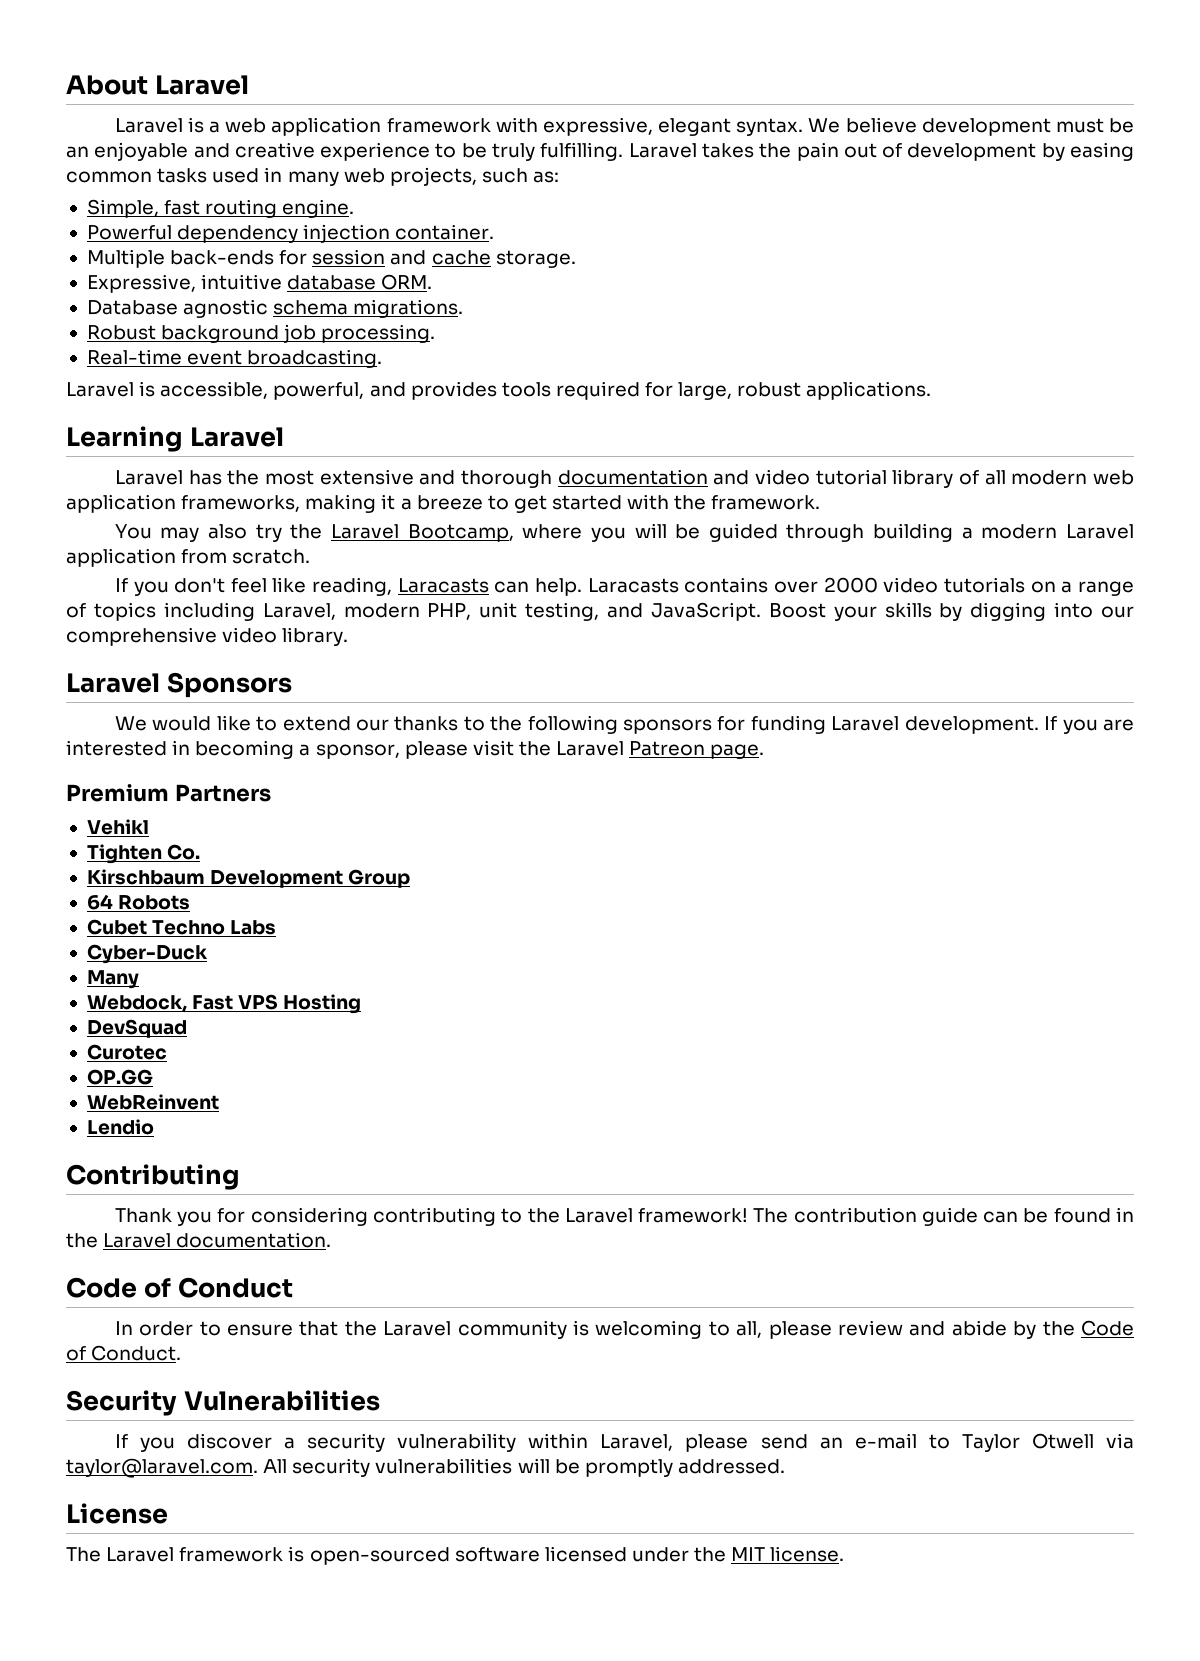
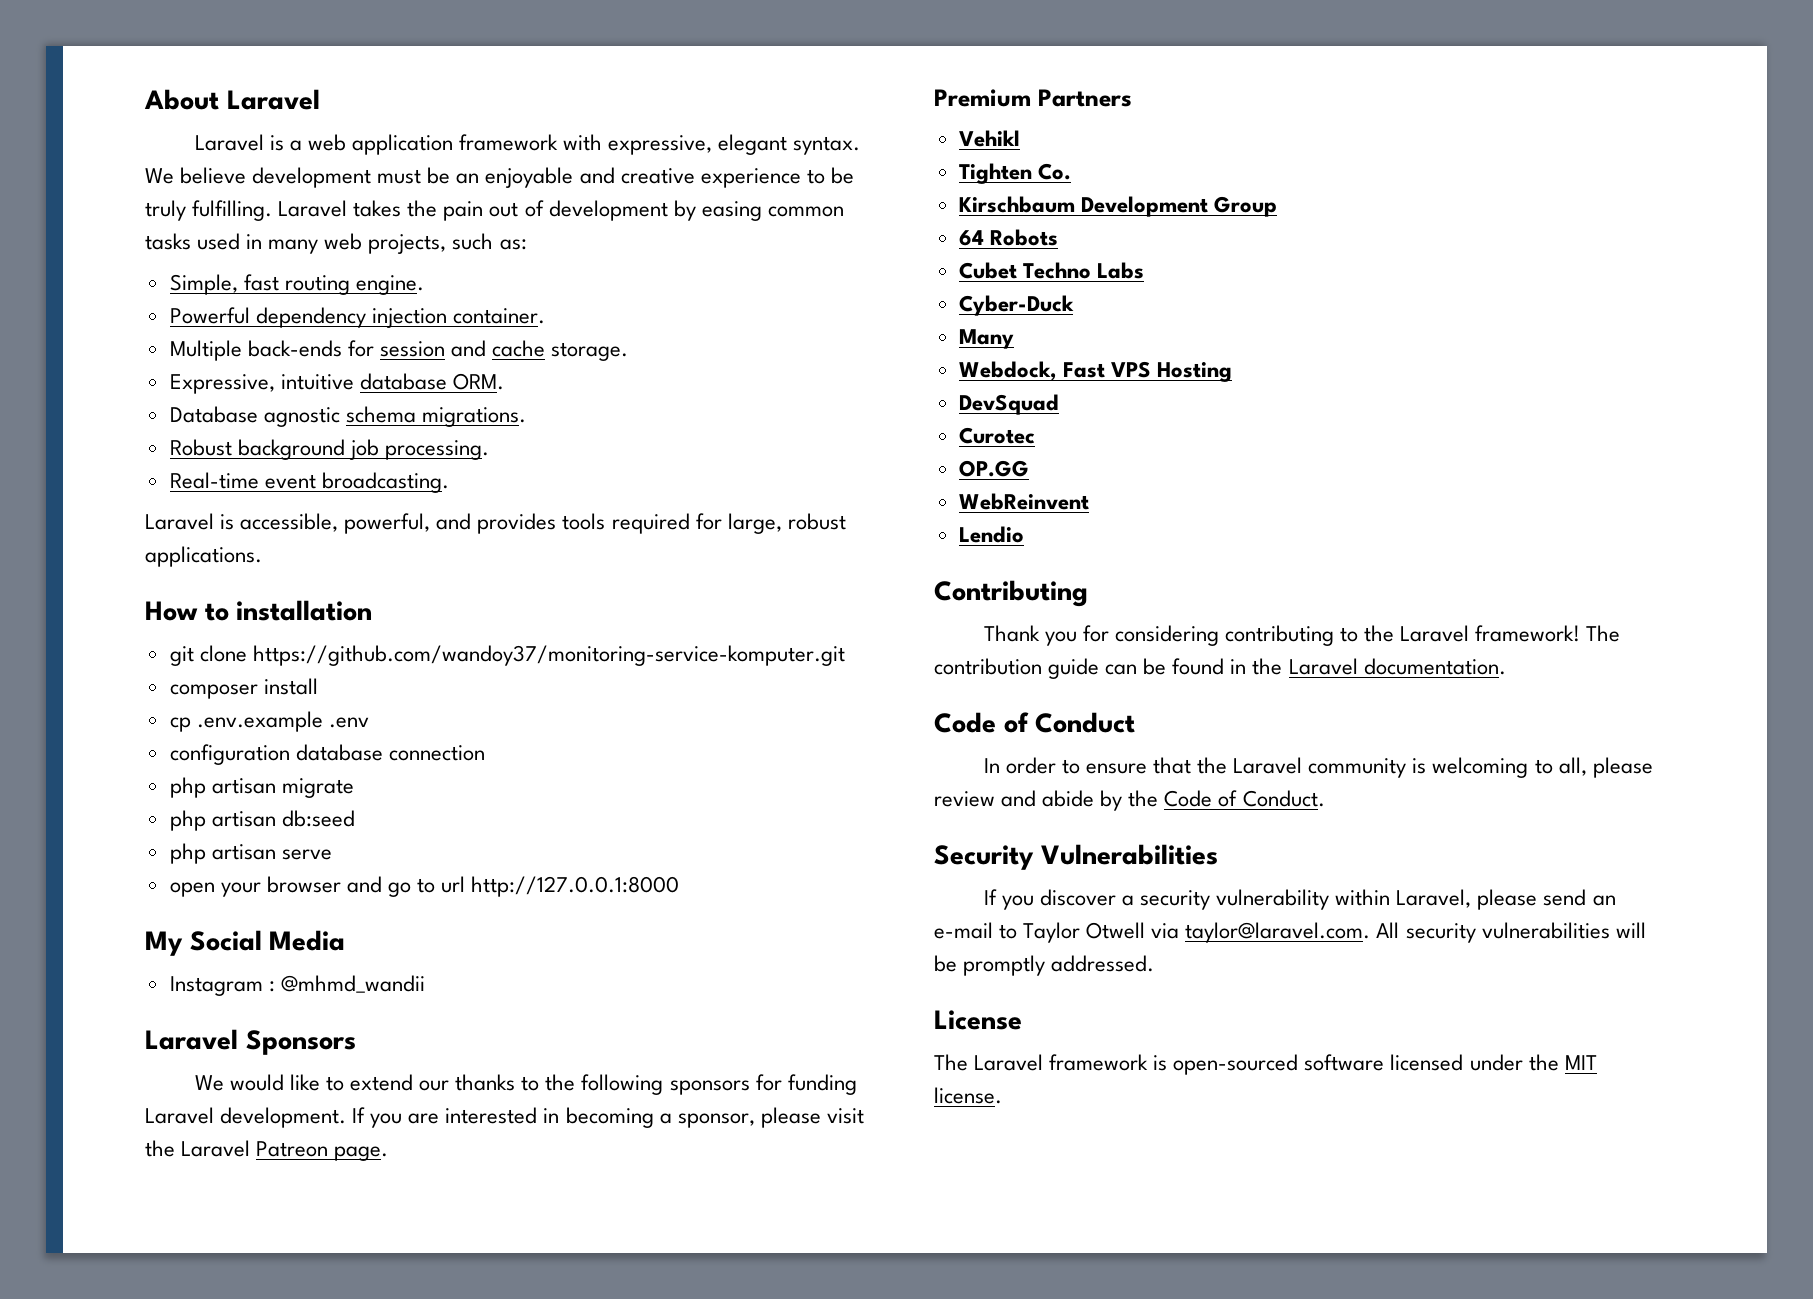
- Learning Laravel
- Laravel has the most extensive and thorough documentation and video tutorial library of all modern web application frameworks, making it a breeze to get started with the framework.
- You may also try the Laravel Bootcamp, where you will be guided through building a modern Laravel application from scratch.
- If you don't feel like reading, Laracasts can help. Laracasts contains over 2000 video tutorials on a range of topics including Laravel, modern PHP, unit testing, and JavaScript. Boost your skills by digging into our comprehensive video library.
+ How to installation
+ git clone https://github.com/wandoy37/monitoring-service-komputer.git
+ composer install
+ cp .env.example .env
+ configuration database connection
+ php artisan migrate
+ php artisan db:seed
+ php artisan serve
+ open your browser and go to url http://127.0.0.1:8000
+ My Social Media
+ Instagram : @mhmd_wandii

